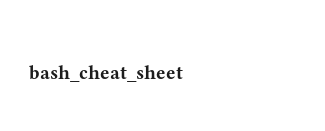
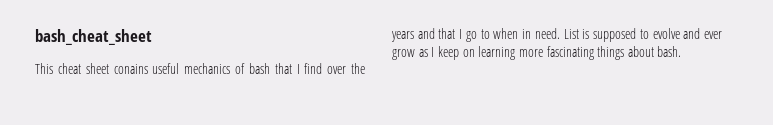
+ This cheat sheet conains useful mechanics of bash that I find over the years and that I go to when in need. List is supposed to evolve and ever grow as I keep on learning more fascinating things about bash.

